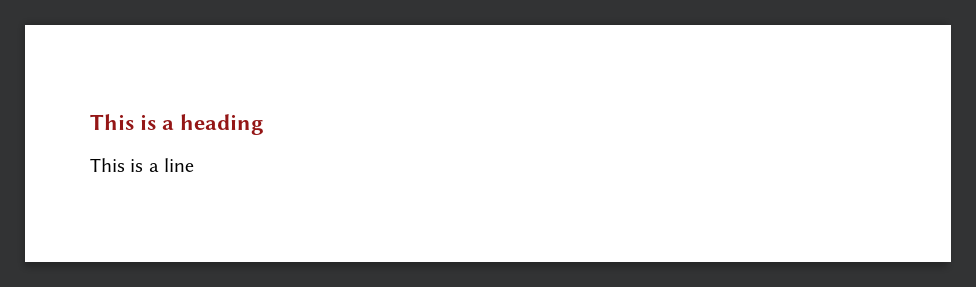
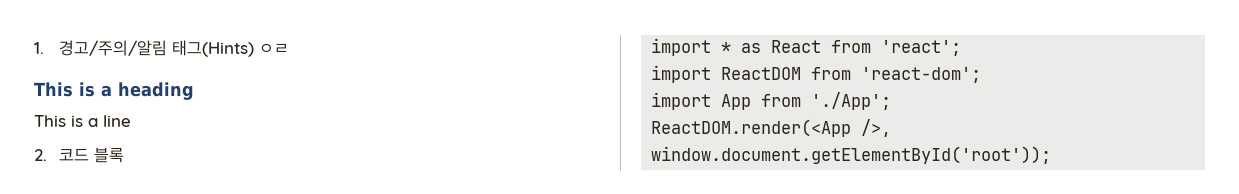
+ 1. 경고/주의/알림 태그(Hints) ㅇㄹ
+ 2. 코드 블록
+ import * as React from 'react';
+ import ReactDOM from 'react-dom';
+ import App from './App';
+ ReactDOM.render(<App />, window.document.getElementById('root'));

